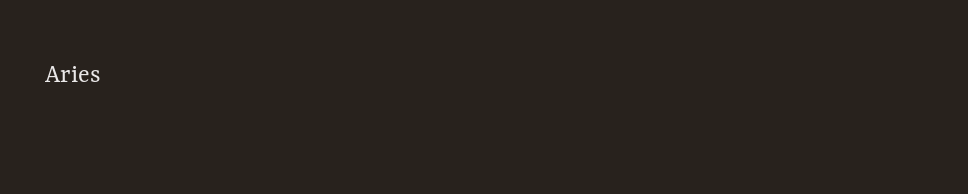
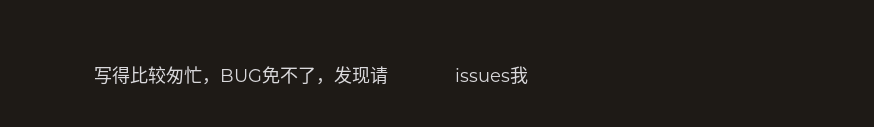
- Aries
+ 写得比较匆忙，BUG免不了，发现请issues我

